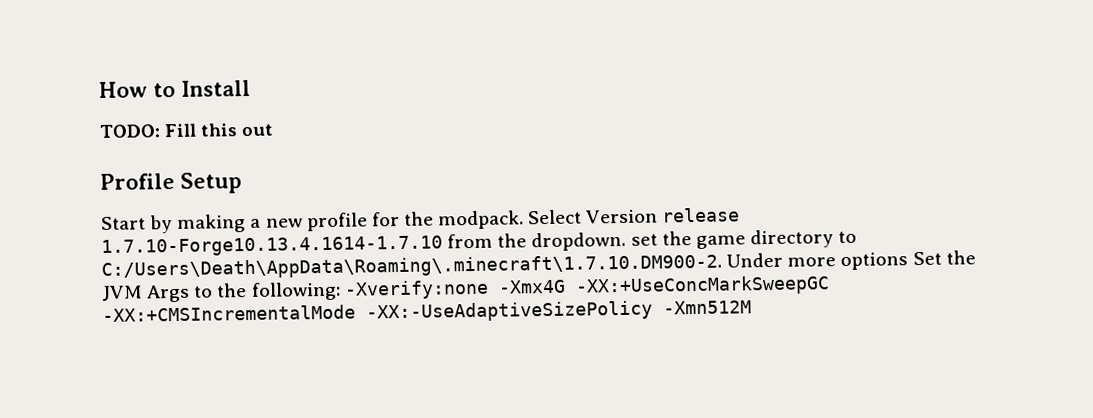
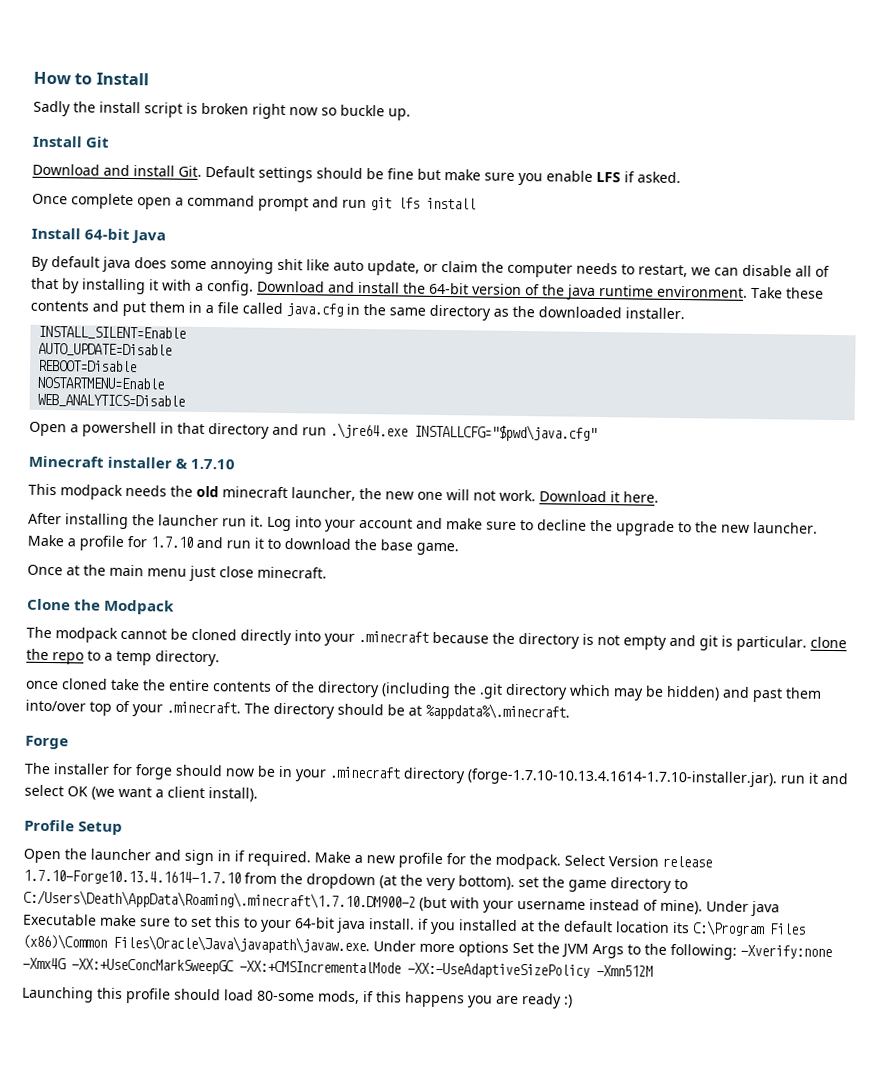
- TODO: Fill this out
+ Sadly the install script is broken right now so buckle up.
+ Install Git
+ Download and install Git. Default settings should be fine but make sure you enable LFS if asked.
+ Once complete open a command prompt and run git lfs install
+ Install 64-bit Java
+ By default java does some annoying shit like auto update, or claim the computer needs to restart, we can disable all of that by installing it with a config. Download and install the 64-bit version of the java runtime environment. Take these contents and put them in a file called java.cfg in the same directory as the downloaded installer.
+ INSTALL_SILENT=Enable
+ AUTO_UPDATE=Disable
+ REBOOT=Disable
+ NOSTARTMENU=Enable
+ WEB_ANALYTICS=Disable
+ Open a powershell in that directory and run .\jre64.exe INSTALLCFG="$pwd\java.cfg"
+ Minecraft installer & 1.7.10
+ This modpack needs the old minecraft launcher, the new one will not work. Download it here.
+ After installing the launcher run it. Log into your account and make sure to decline the upgrade to the new launcher. Make a profile for 1.7.10 and run it to download the base game.
+ Once at the main menu just close minecraft.
+ Clone the Modpack
+ The modpack cannot be cloned directly into your .minecraft because the directory is not empty and git is particular. clone the repo to a temp directory.
+ once cloned take the entire contents of the directory (including the .git directory which may be hidden) and past them into/over top of your .minecraft. The directory should be at %appdata%\.minecraft.
+ Forge
+ The installer for forge should now be in your .minecraft directory (forge-1.7.10-10.13.4.1614-1.7.10-installer.jar). run it and select OK (we want a client install).
  Profile Setup
- Start by making a new profile for the modpack.
+ Open the launcher and sign in if required. Make a new profile for the modpack.
- Select Version release 1.7.10-Forge10.13.4.1614-1.7.10 from the dropdown. set the game directory to C:/Users\Death\AppData\Roaming\.minecraft\1.7.10.DM900-2. Under more options Set the JVM Args to the following: -Xverify:none -Xmx4G -XX:+UseConcMarkSweepGC -XX:+CMSIncrementalMode -XX:-UseAdaptiveSizePolicy -Xmn512M
+ Select Version release 1.7.10-Forge10.13.4.1614-1.7.10 from the dropdown (at the very bottom). set the game directory to C:/Users\Death\AppData\Roaming\.minecraft\1.7.10.DM900-2 (but with your username instead of mine). Under java Executable make sure to set this to your 64-bit java install. if you installed at the default location its C:\Program Files (x86)\Common Files\Oracle\Java\javapath\javaw.exe. Under more options Set the JVM Args to the following: -Xverify:none -Xmx4G -XX:+UseConcMarkSweepGC -XX:+CMSIncrementalMode -XX:-UseAdaptiveSizePolicy -Xmn512M
+ Launching this profile should load 80-some mods, if this happens you are ready :)

